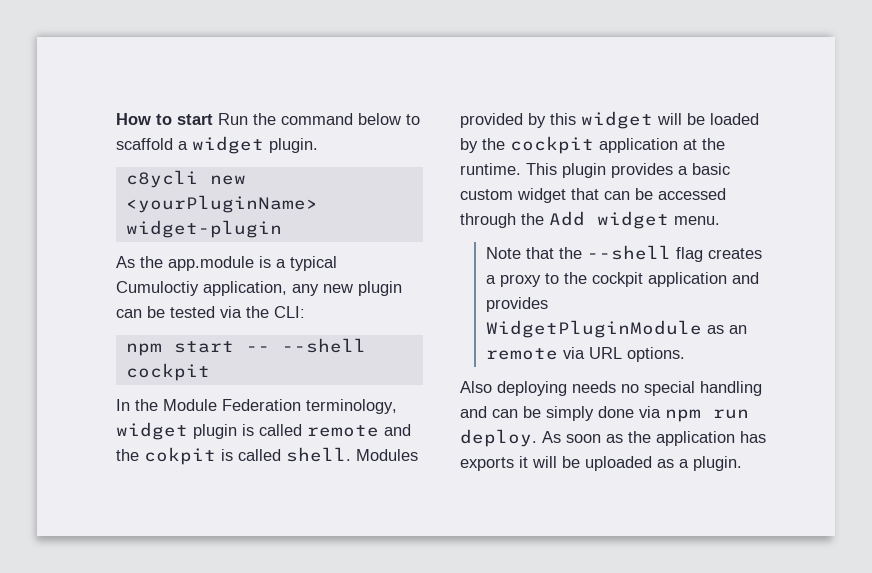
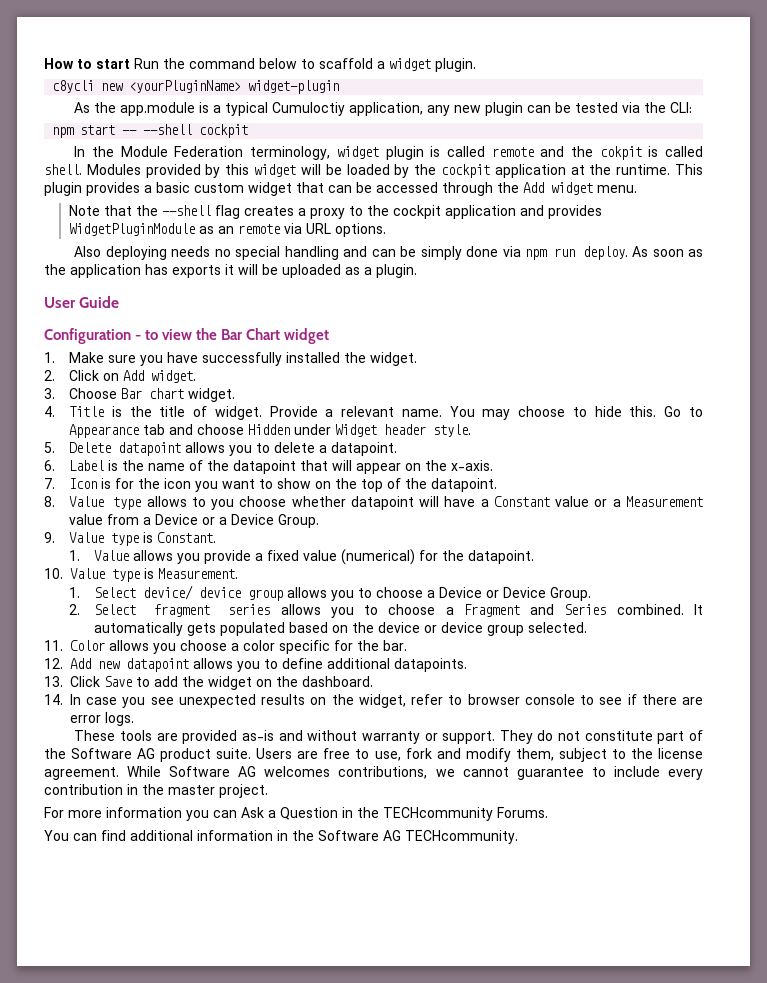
+ User Guide
+ Configuration - to view the Bar Chart widget
+ 1. Make sure you have successfully installed the widget.
+ 2. Click on Add widget.
+ 3. Choose Bar chart widget.
+ 4. Title is the title of widget. Provide a relevant name. You may choose to hide this. Go to Appearance tab and choose Hidden under Widget header style.
+ 5. Delete datapoint allows you to delete a datapoint.
+ 6. Label is the name of the datapoint that will appear on the x-axis.
+ 7. Icon is for the icon you want to show on the top of the datapoint.
+ 8. Value type allows to you choose whether datapoint will have a Constant value or a Measurement value from a Device or a Device Group.
+ 9. Value type is Constant.
+ 1. Value allows you provide a fixed value (numerical) for the datapoint.
+ 10. Value type is Measurement.
+ 1. Select device/ device group allows you to choose a Device or Device Group.
+ 2. Select fragment series allows you to choose a Fragment and Series combined. It automatically gets populated based on the device or device group selected.
+ 11. Color allows you choose a color specific for the bar.
+ 12. Add new datapoint allows you to define additional datapoints.
+ 13. Click Save to add the widget on the dashboard.
+ 14. In case you see unexpected results on the widget, refer to browser console to see if there are error logs.
+ These tools are provided as-is and without warranty or support. They do not constitute part of the Software AG product suite. Users are free to use, fork and modify them, subject to the license agreement. While Software AG welcomes contributions, we cannot guarantee to include every contribution in the master project.
+ For more information you can Ask a Question in the TECHcommunity Forums.
+ You can find additional information in the Software AG TECHcommunity.

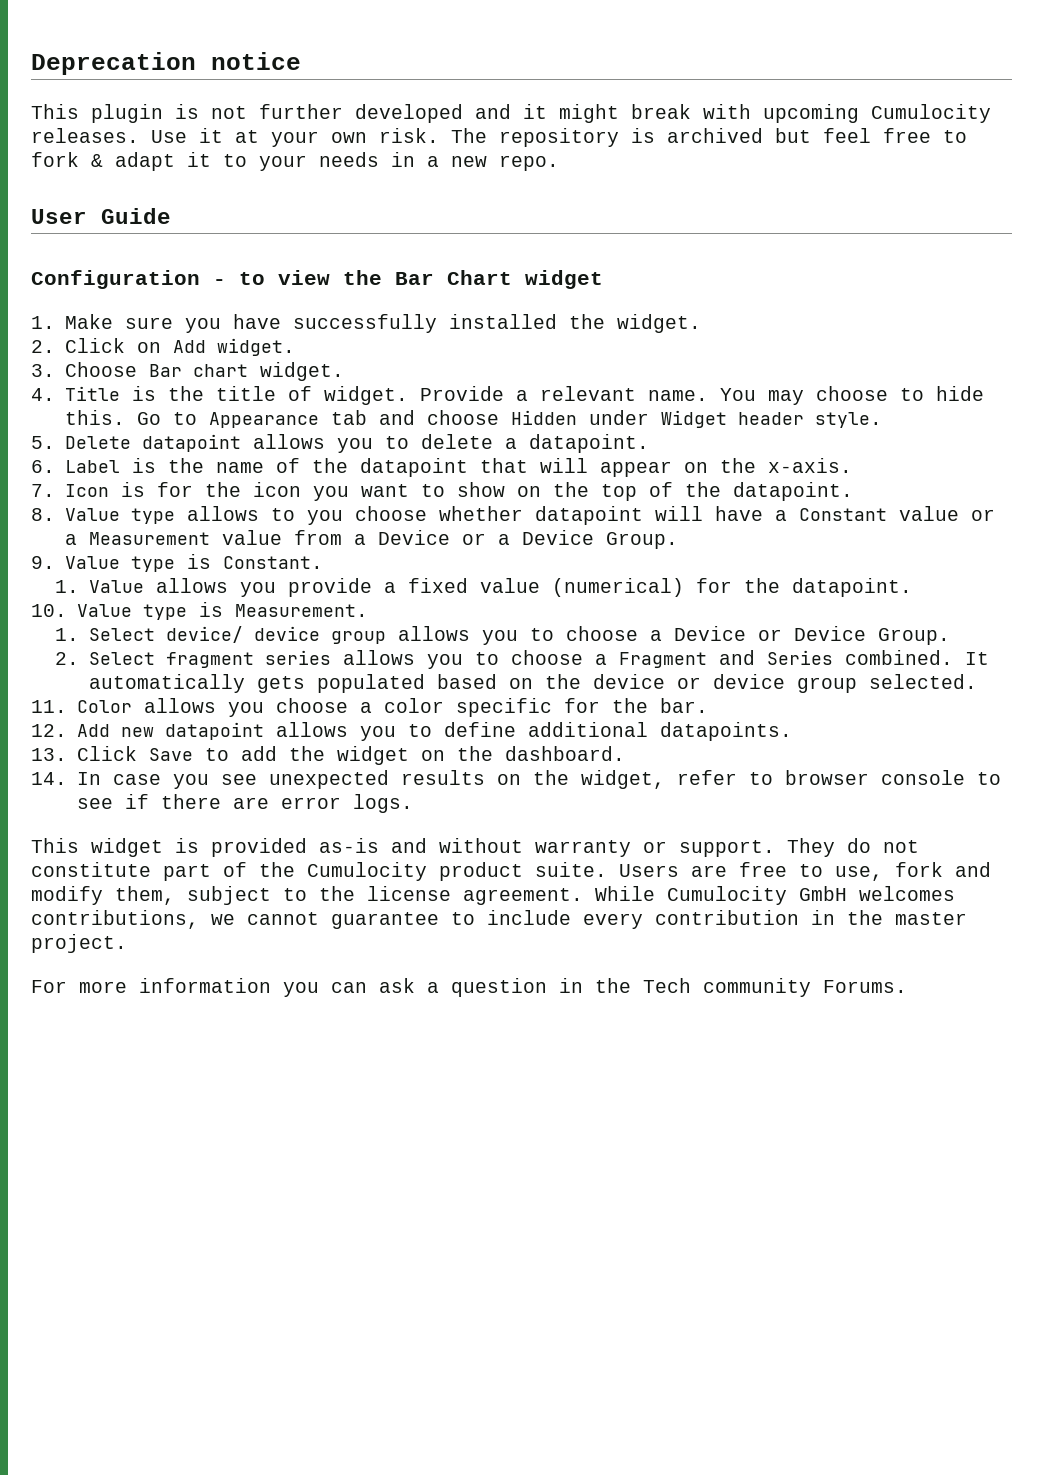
- How to start Run the command below to scaffold a widget plugin.
- c8ycli new <yourPluginName> widget-plugin
- As the app.module is a typical Cumuloctiy application, any new plugin can be tested via the CLI:
- npm start -- --shell cockpit
- In the Module Federation terminology, widget plugin is called remote and the cokpit is called shell. Modules provided by this widget will be loaded by the cockpit application at the runtime. This plugin provides a basic custom widget that can be accessed through the Add widget menu.
- Note that the --shell flag creates a proxy to the cockpit application and provides WidgetPluginModule as an remote via URL options.
- Also deploying needs no special handling and can be simply done via npm run deploy. As soon as the application has exports it will be uploaded as a plugin.
+ Deprecation notice
+ This plugin is not further developed and it might break with upcoming Cumulocity releases. Use it at your own risk. The repository is archived but feel free to fork & adapt it to your needs in a new repo.
- These tools are provided as-is and without warranty or support.
+ This widget is provided as-is and without warranty or support.
- They do not constitute part of the Software AG product suite.
+ They do not constitute part of the Cumulocity product suite.
- While Software AG welcomes contributions, we cannot guarantee to include every contribution in the master project.
+ While Cumulocity GmbH welcomes contributions, we cannot guarantee to include every contribution in the master project.
- For more information you can Ask a Question in the TECHcommunity Forums.
- You can find additional information in the Software AG TECHcommunity.
+ For more information you can ask a question in the Tech community Forums.

